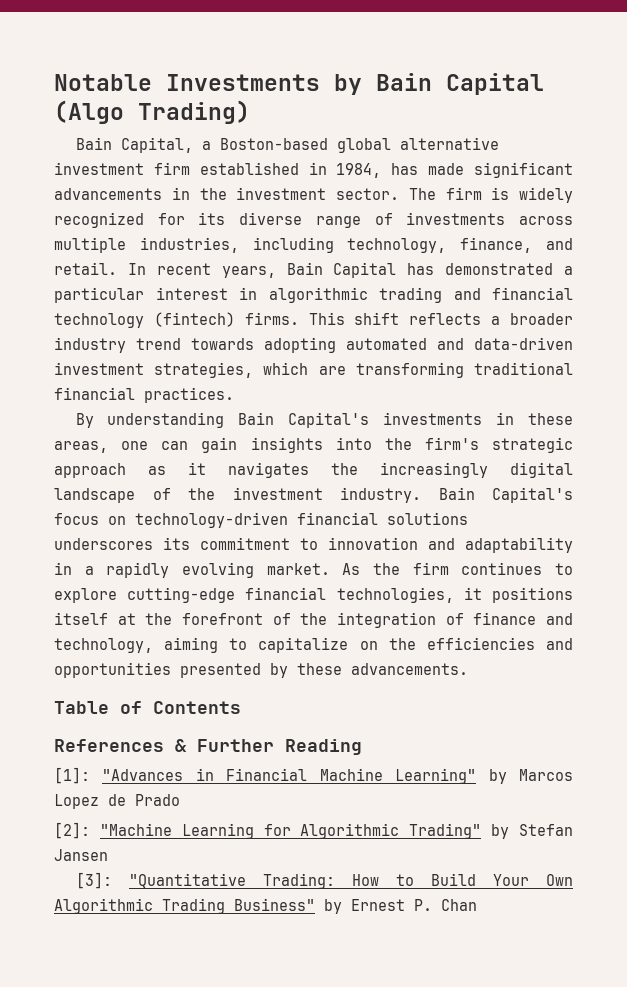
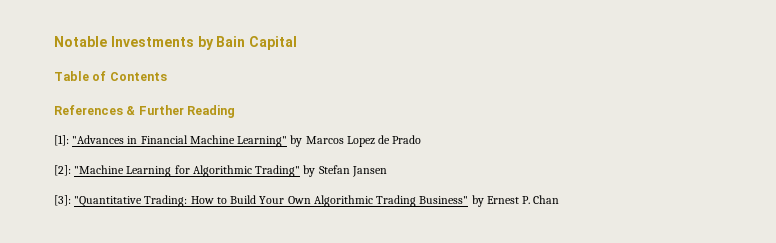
- Notable Investments by Bain Capital (Algo Trading)
- Bain Capital, a Boston-based global alternative investment firm established in 1984, has made significant advancements in the investment sector. The firm is widely recognized for its diverse range of investments across multiple industries, including technology, finance, and retail. In recent years, Bain Capital has demonstrated a particular interest in algorithmic trading and financial technology (fintech) firms. This shift reflects a broader industry trend towards adopting automated and data-driven investment strategies, which are transforming traditional financial practices.
- By understanding Bain Capital's investments in these areas, one can gain insights into the firm's strategic approach as it navigates the increasingly digital landscape of the investment industry. Bain Capital's focus on technology-driven financial solutions underscores its commitment to innovation and adaptability in a rapidly evolving market. As the firm continues to explore cutting-edge financial technologies, it positions itself at the forefront of the integration of finance and technology, aiming to capitalize on the efficiencies and opportunities presented by these advancements.
+ Notable Investments by Bain Capital

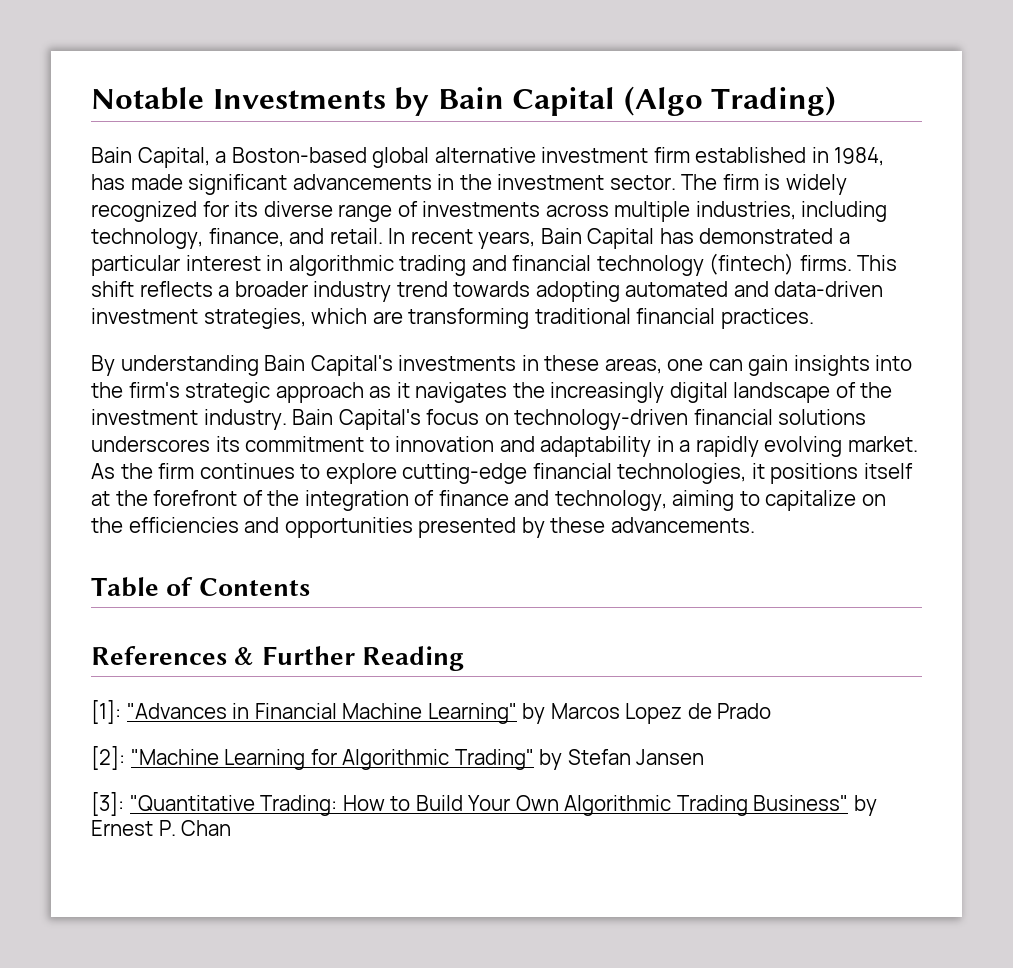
- Notable Investments by Bain Capital
+ Notable Investments by Bain Capital (Algo Trading)
+ Bain Capital, a Boston-based global alternative investment firm established in 1984, has made significant advancements in the investment sector. The firm is widely recognized for its diverse range of investments across multiple industries, including technology, finance, and retail. In recent years, Bain Capital has demonstrated a particular interest in algorithmic trading and financial technology (fintech) firms. This shift reflects a broader industry trend towards adopting automated and data-driven investment strategies, which are transforming traditional financial practices.
+ By understanding Bain Capital's investments in these areas, one can gain insights into the firm's strategic approach as it navigates the increasingly digital landscape of the investment industry. Bain Capital's focus on technology-driven financial solutions underscores its commitment to innovation and adaptability in a rapidly evolving market. As the firm continues to explore cutting-edge financial technologies, it positions itself at the forefront of the integration of finance and technology, aiming to capitalize on the efficiencies and opportunities presented by these advancements.

